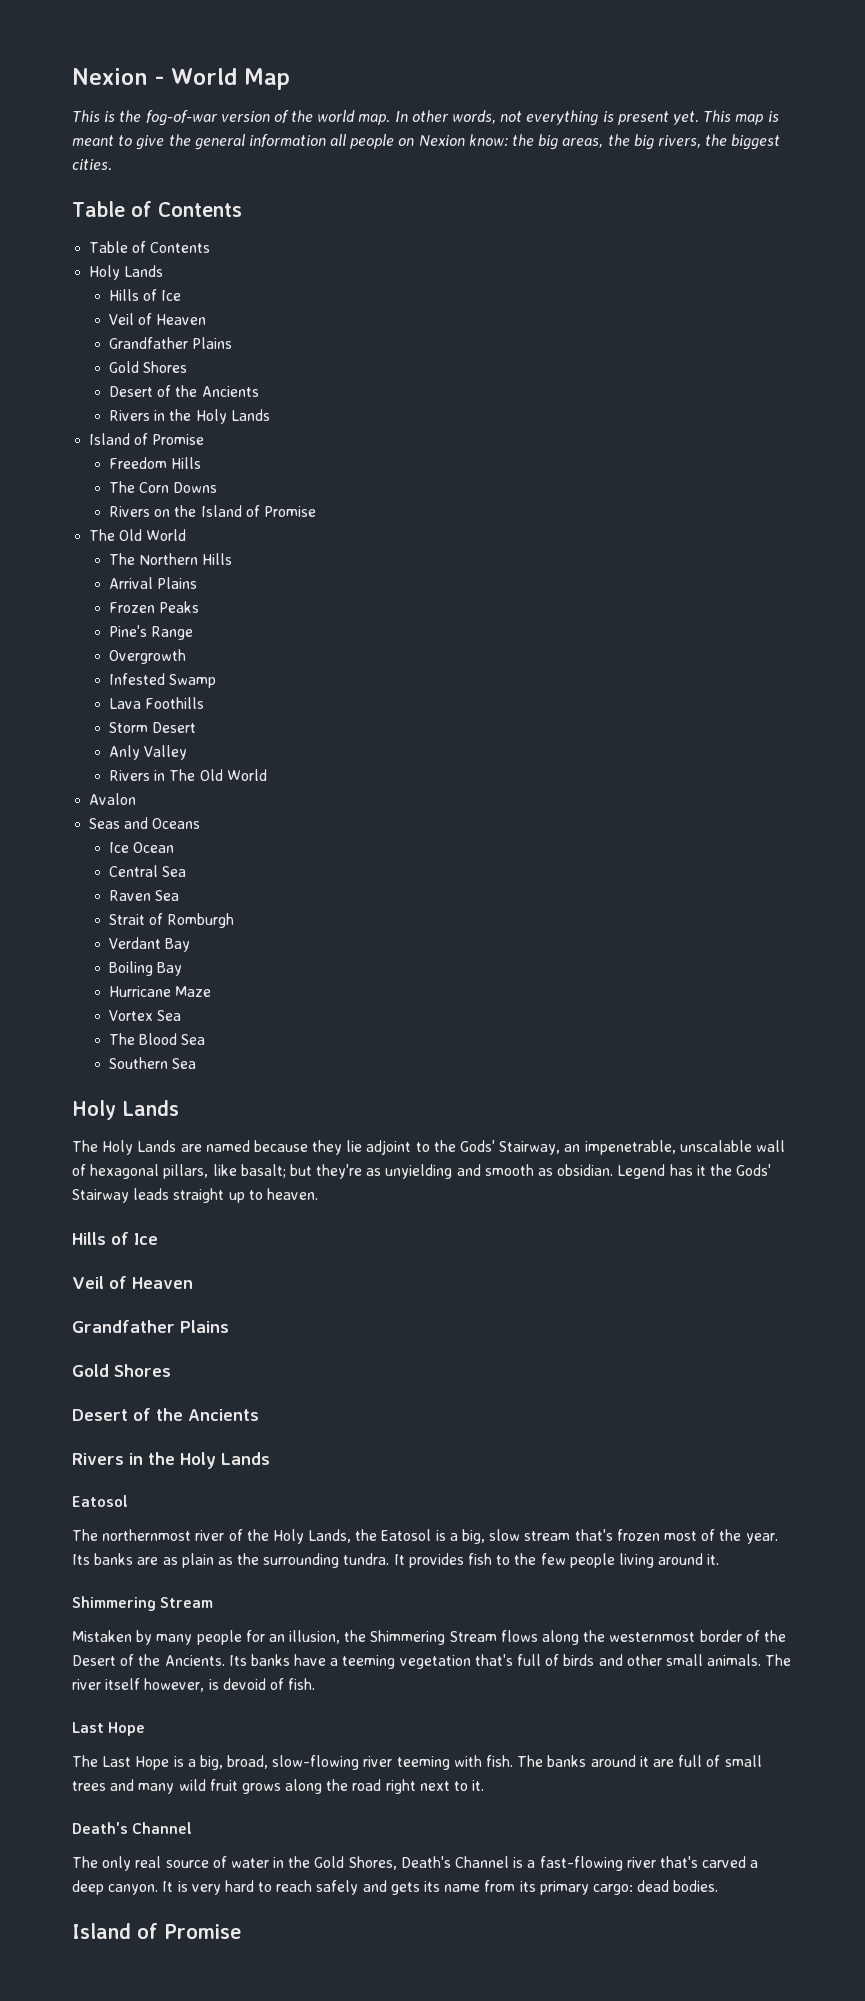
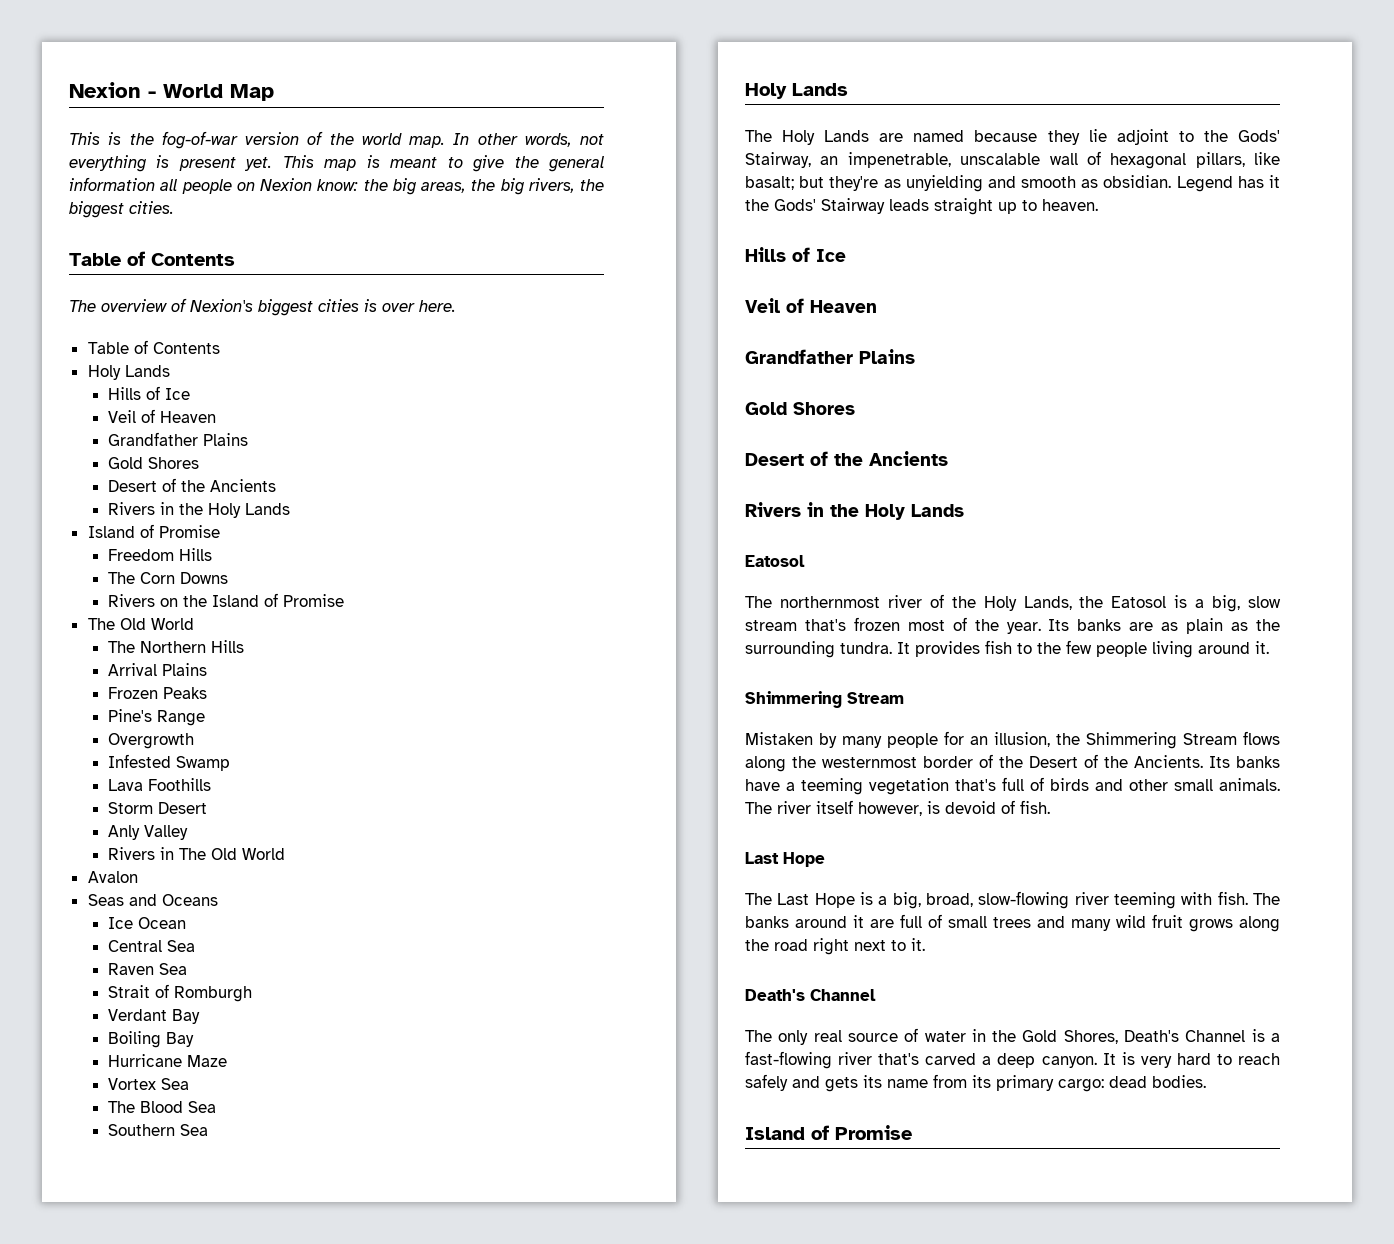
+ The overview of Nexion's biggest cities is over here.

